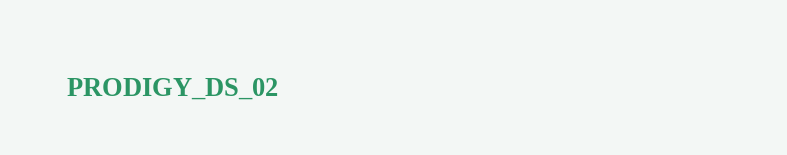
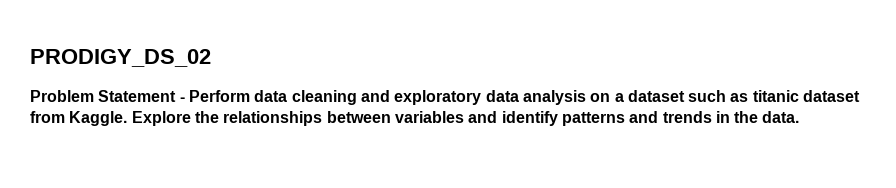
+ Problem Statement - Perform data cleaning and exploratory data analysis on a dataset such as titanic dataset from Kaggle. Explore the relationships between variables and identify patterns and trends in the data.

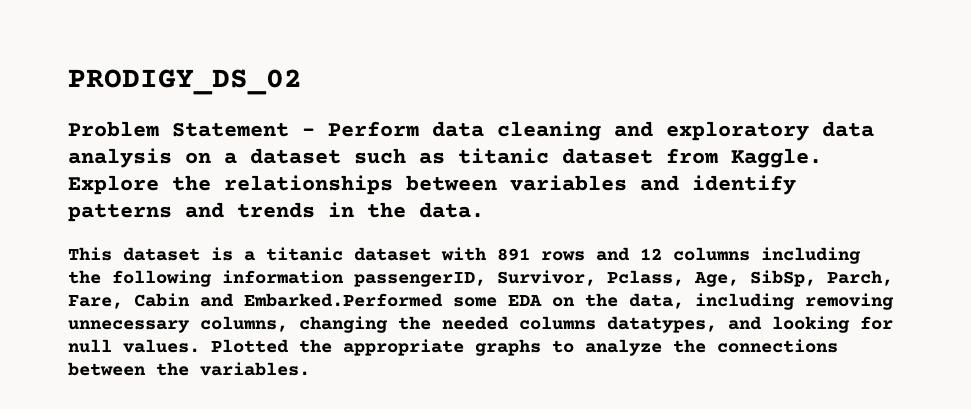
+ This dataset is a titanic dataset with 891 rows and 12 columns including the following information passengerID, Survivor, Pclass, Age, SibSp, Parch, Fare, Cabin and Embarked.Performed some EDA on the data, including removing unnecessary columns, changing the needed columns datatypes, and looking for null values. Plotted the appropriate graphs to analyze the connections between the variables.

